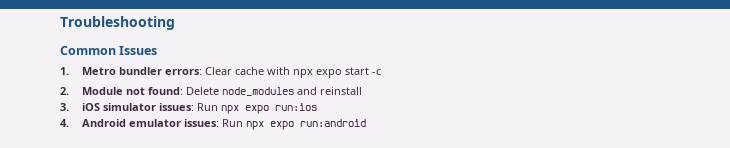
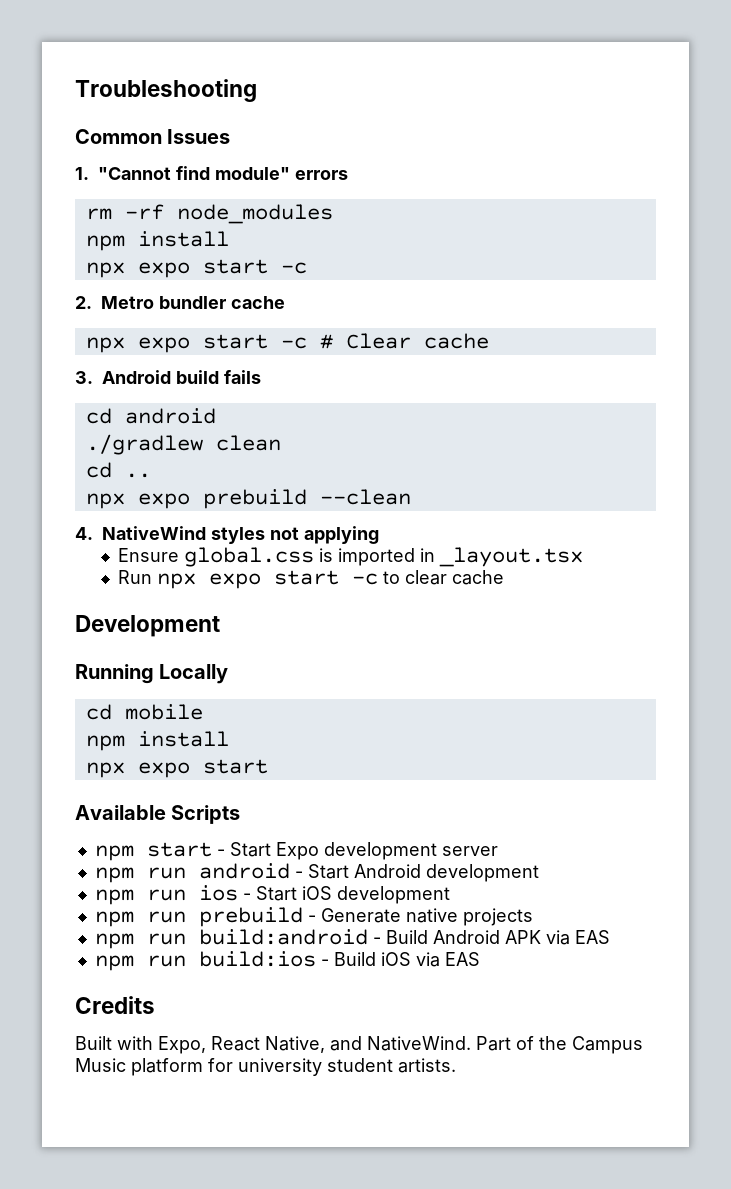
- 1. Metro bundler errors: Clear cache with npx expo start -c
+ 1. "Cannot find module" errors
+ rm -rf node_modules
+ npm install
+ npx expo start -c
- 2. Module not found: Delete node_modules and reinstall
- 3. iOS simulator issues: Run npx expo run:ios
- 4. Android emulator issues: Run npx expo run:android
+ 2. Metro bundler cache
+ npx expo start -c # Clear cache
+ 3. Android build fails
+ cd android
+ ./gradlew clean
+ cd ..
+ npx expo prebuild --clean
+ 4. NativeWind styles not applying
+ Ensure global.css is imported in _layout.tsx
+ Run npx expo start -c to clear cache
+ Development
+ Running Locally
+ cd mobile
+ npm install
+ npx expo start
+ Available Scripts
+ npm start - Start Expo development server
+ npm run android - Start Android development
+ npm run ios - Start iOS development
+ npm run prebuild - Generate native projects
+ npm run build:android - Build Android APK via EAS
+ npm run build:ios - Build iOS via EAS
+ Credits
+ Built with Expo, React Native, and NativeWind. Part of the Campus Music platform for university student artists.

